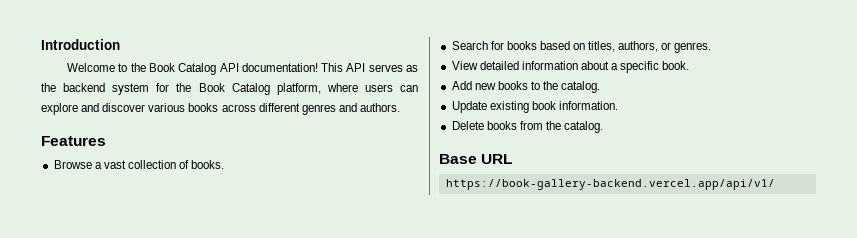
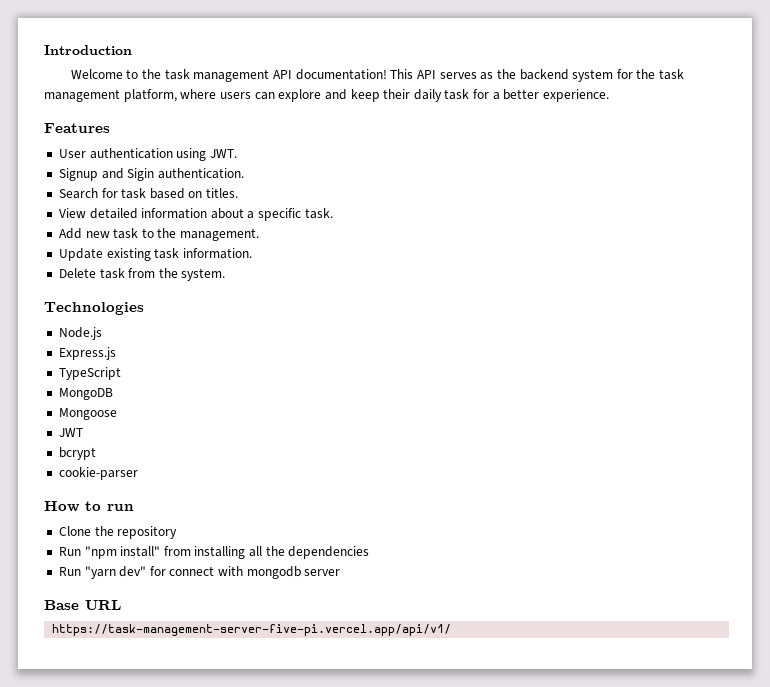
- Welcome to the Book Catalog API documentation!
+ Welcome to the task management API documentation!
- This API serves as the backend system for the Book Catalog platform, where users can explore and discover various books across different genres and authors.
+ This API serves as the backend system for the task management platform, where users can explore and keep their daily task for a better experience.
  Features
- Browse a vast collection of books.
+ User authentication using JWT.
+ Signup and Sigin authentication.
- Search for books based on titles, authors, or genres.
+ Search for task based on titles.
- View detailed information about a specific book.
+ View detailed information about a specific task.
- Add new books to the catalog.
+ Add new task to the management.
- Update existing book information.
+ Update existing task information.
- Delete books from the catalog.
+ Delete task from the system.
+ Technologies
+ Node.js
+ Express.js
+ TypeScript
+ MongoDB
+ Mongoose
+ JWT
+ bcrypt
+ cookie-parser
+ How to run
+ Clone the repository
+ Run "npm install" from installing all the dependencies
+ Run "yarn dev" for connect with mongodb server
- https://book-gallery-backend.vercel.app/api/v1/
+ https://task-management-server-five-pi.vercel.app/api/v1/

